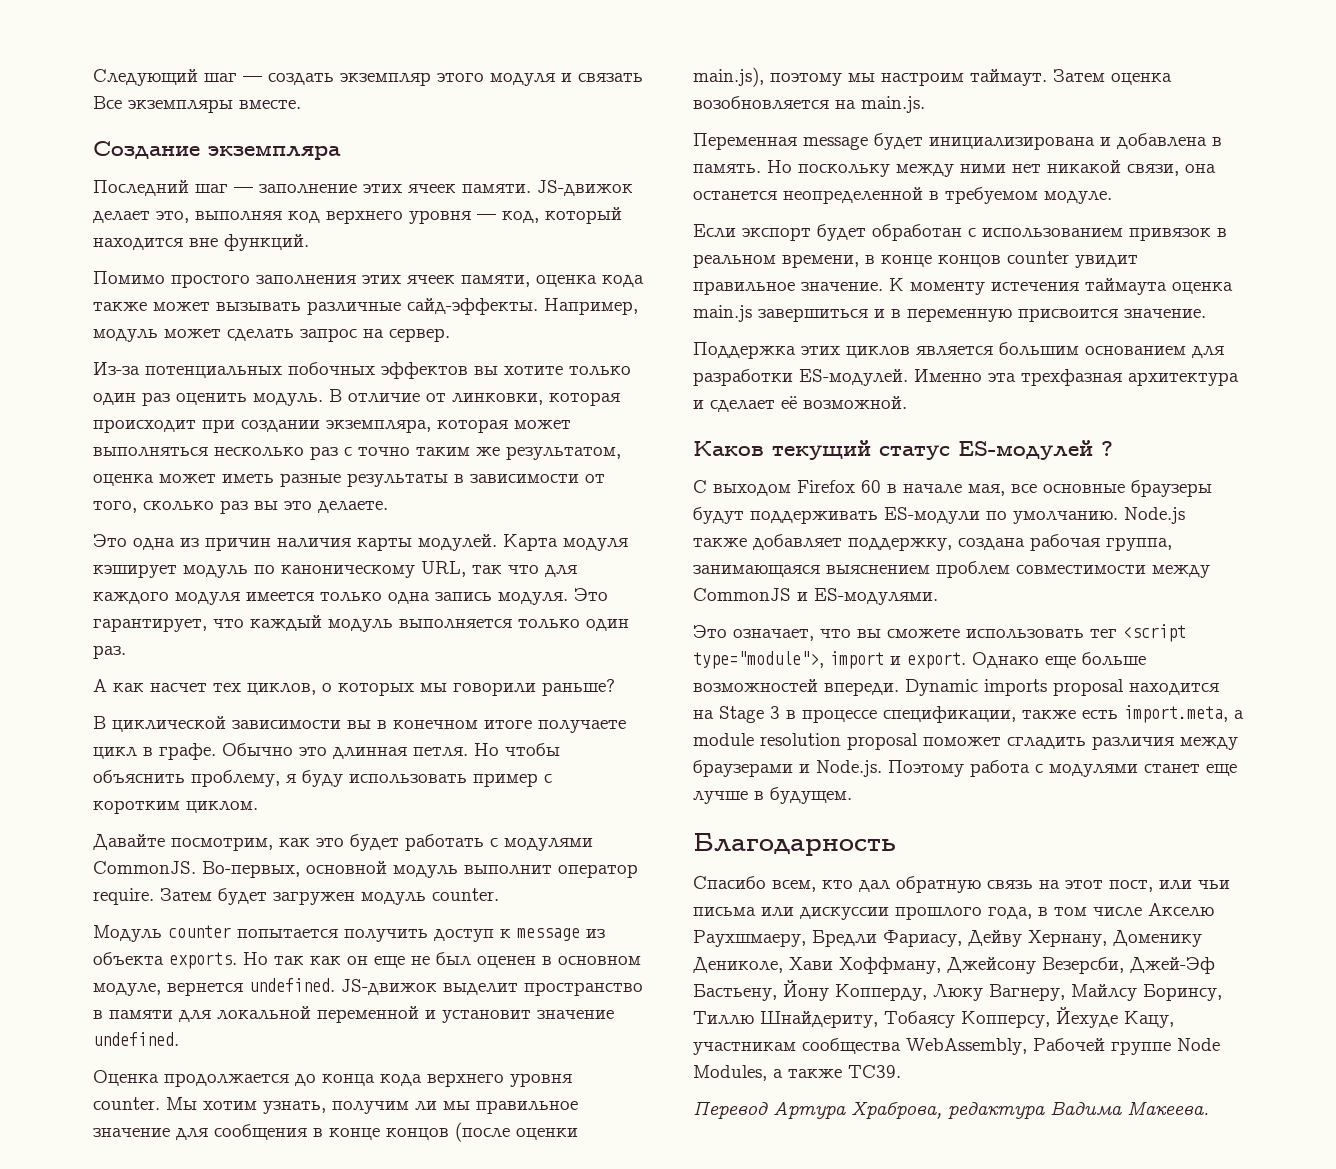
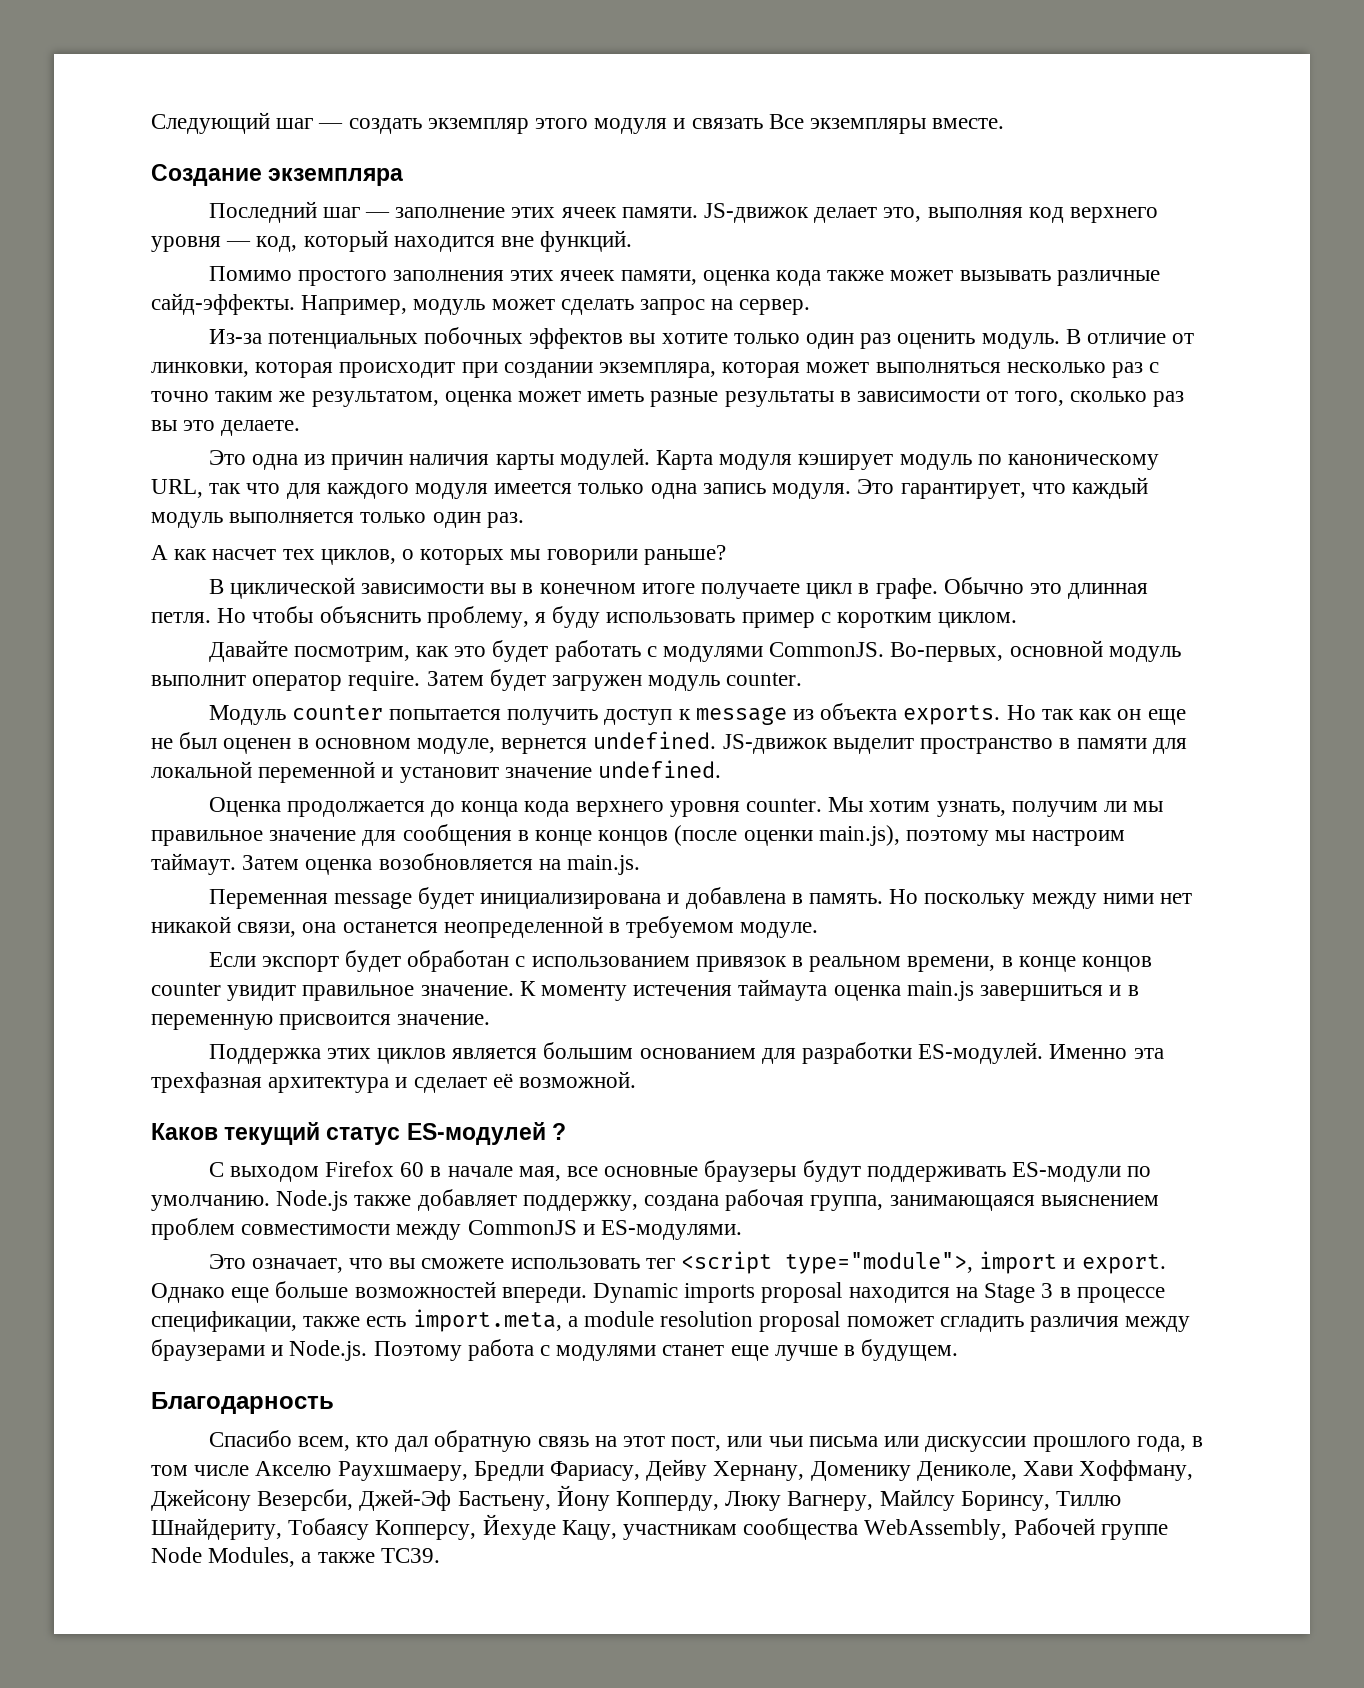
- Перевод Артура Храброва, редактура Вадима Макеева.

